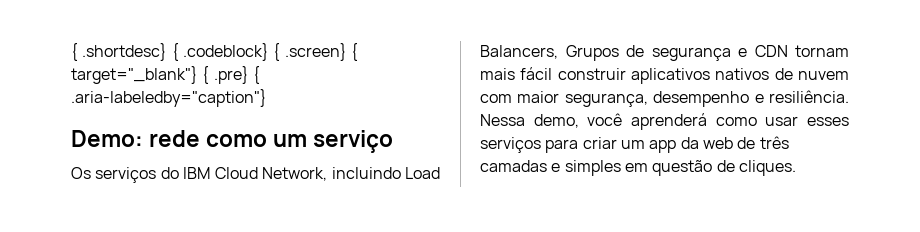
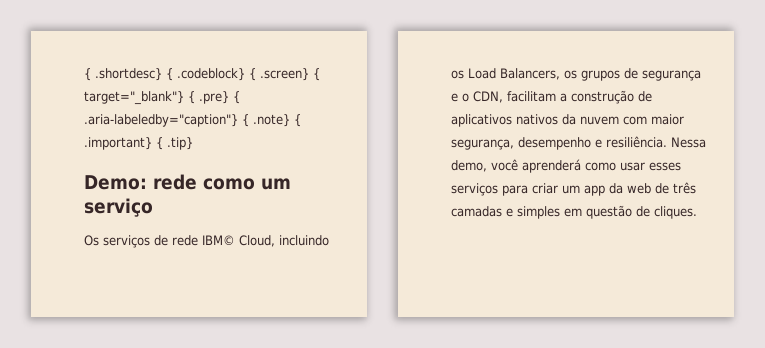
- { .shortdesc} { .codeblock} { .screen} { target="_blank"} { .pre} { .aria-labeledby="caption"}
+ { .shortdesc} { .codeblock} { .screen} { target="_blank"} { .pre} { .aria-labeledby="caption"} { .note} { .important} { .tip}
- Os serviços do IBM Cloud Network, incluindo Load Balancers, Grupos de segurança e CDN tornam mais fácil construir aplicativos nativos de nuvem com maior segurança, desempenho e resiliência.
+ Os serviços de rede IBM© Cloud, incluindo os Load Balancers, os grupos de segurança e o CDN, facilitam a construção de aplicativos nativos da nuvem com maior segurança, desempenho e resiliência.

